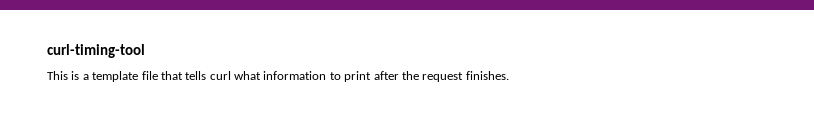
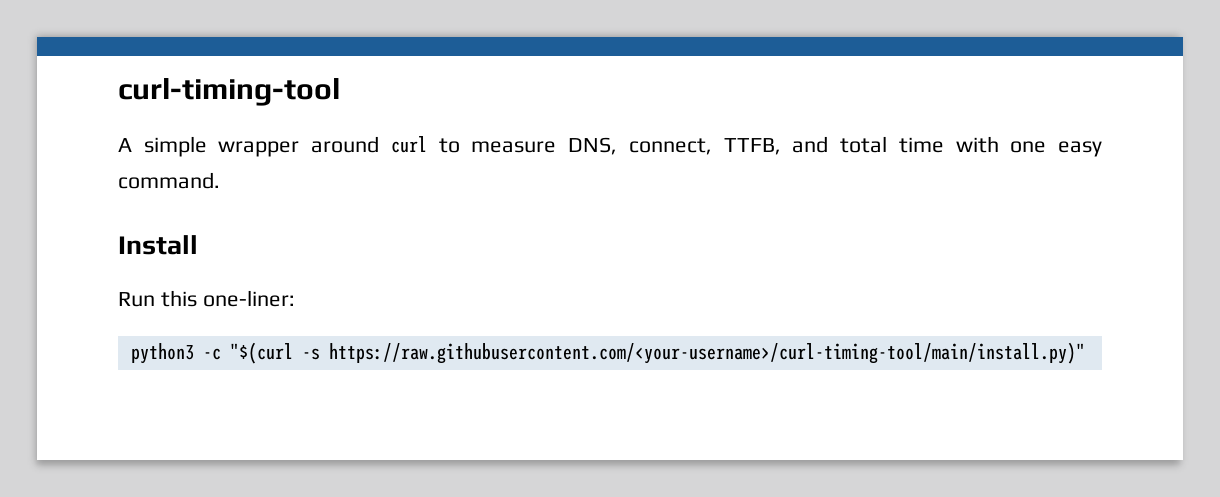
- This is a template file that tells curl what information to print after the request finishes.
+ A simple wrapper around curl to measure DNS, connect, TTFB, and total time with one easy command.
+ Install
+ Run this one-liner:
+ python3 -c "$(curl -s https://raw.githubusercontent.com/<your-username>/curl-timing-tool/main/install.py)"

